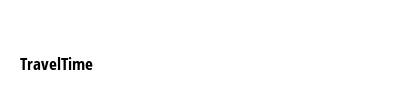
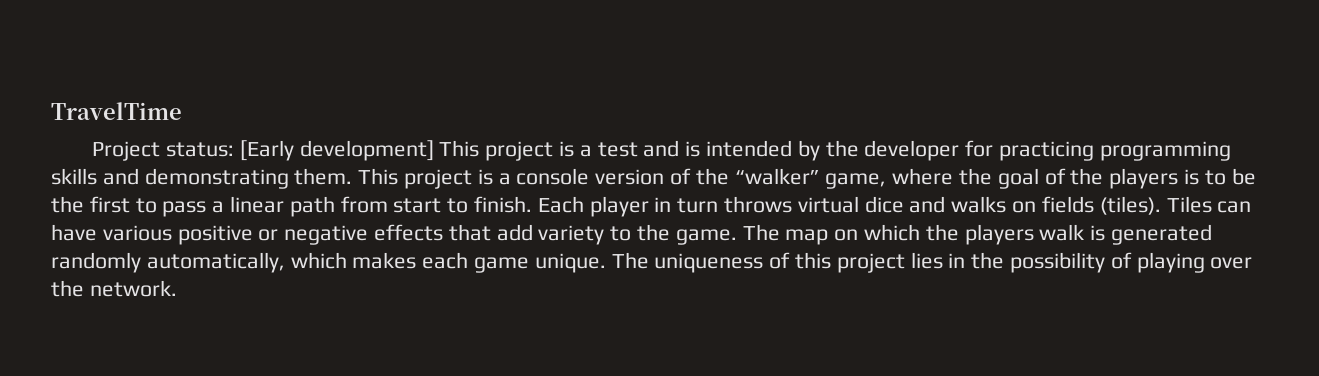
+ Project status: [Early development] This project is a test and is intended by the developer for practicing programming skills and demonstrating them. This project is a console version of the “walker” game, where the goal of the players is to be the first to pass a linear path from start to finish. Each player in turn throws virtual dice and walks on fields (tiles). Tiles can have various positive or negative effects that add variety to the game. The map on which the players walk is generated randomly automatically, which makes each game unique. The uniqueness of this project lies in the possibility of playing over the network.

